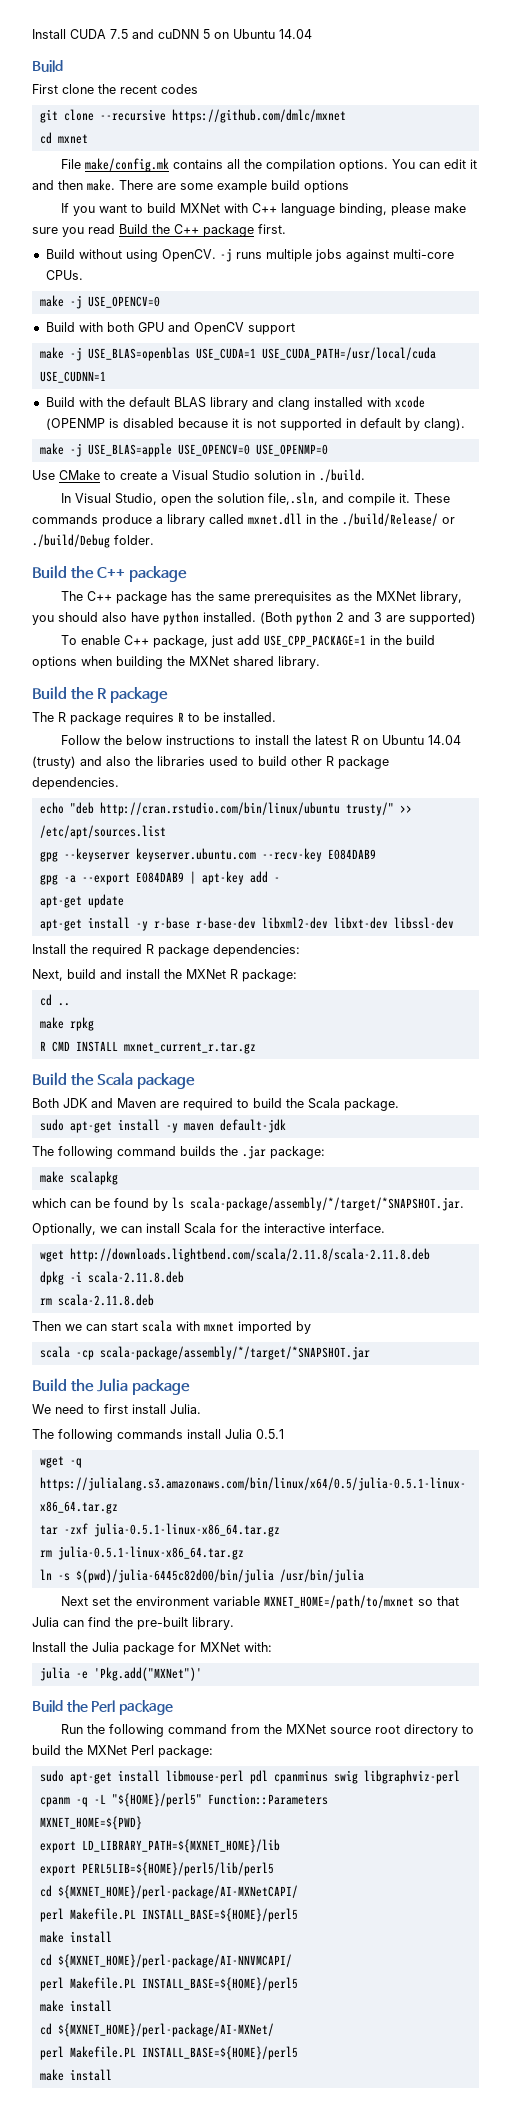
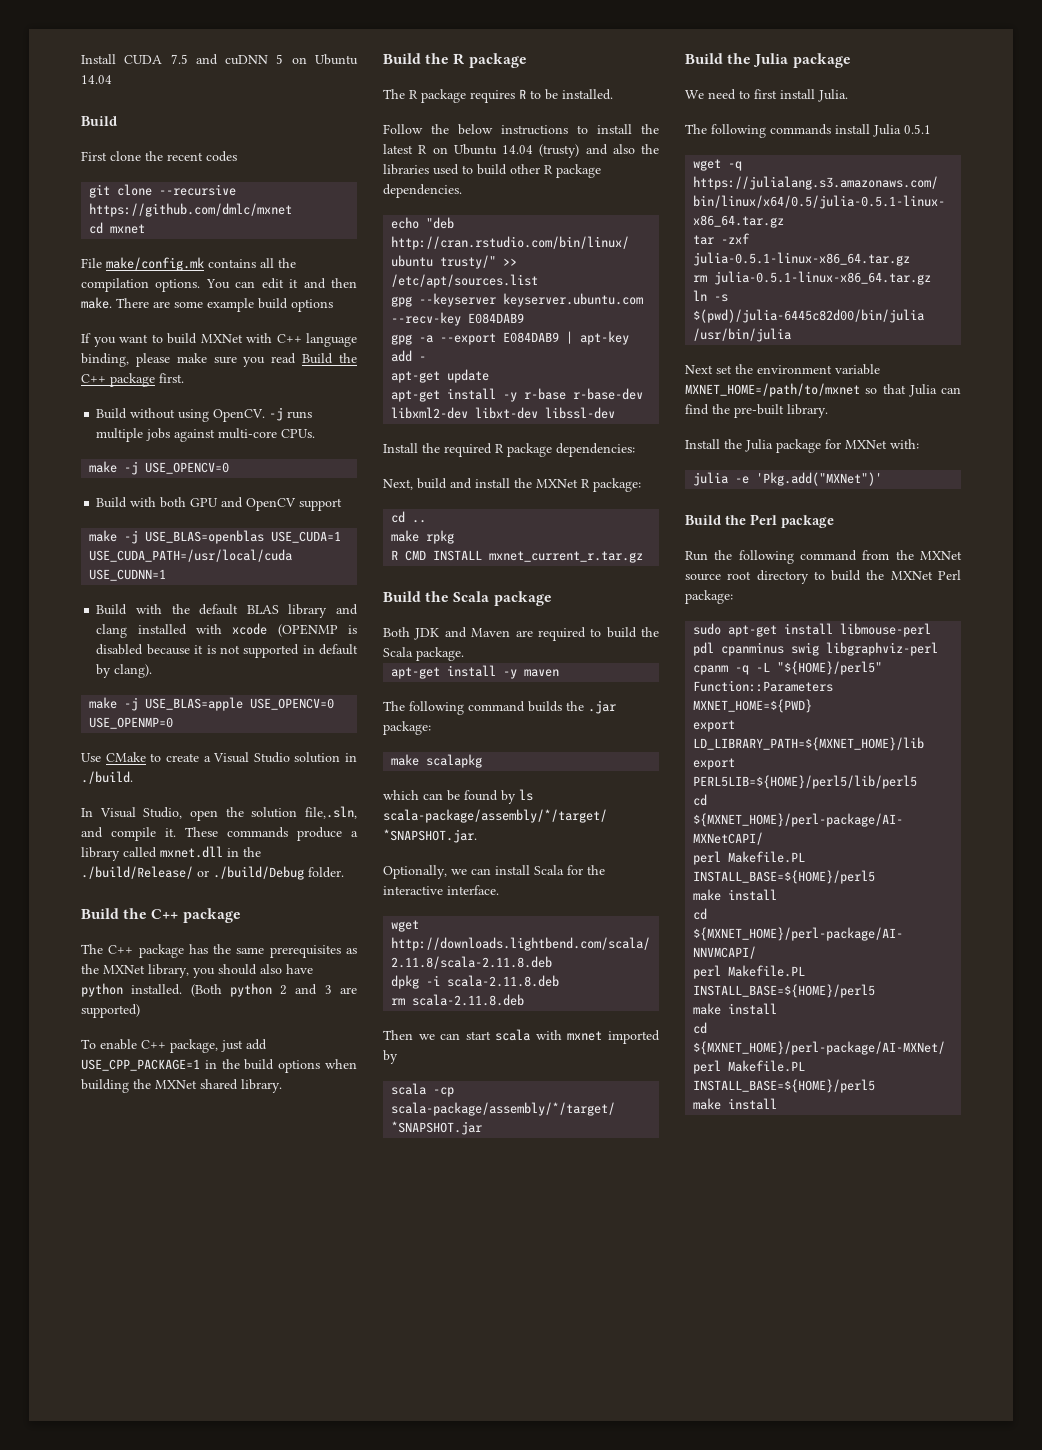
- sudo apt-get install -y maven default-jdk
+ apt-get install -y maven

